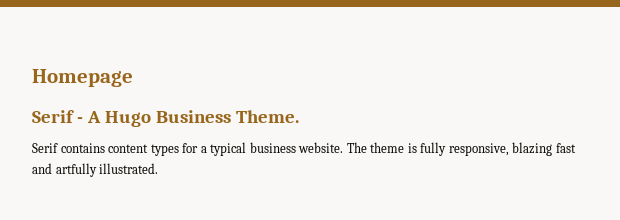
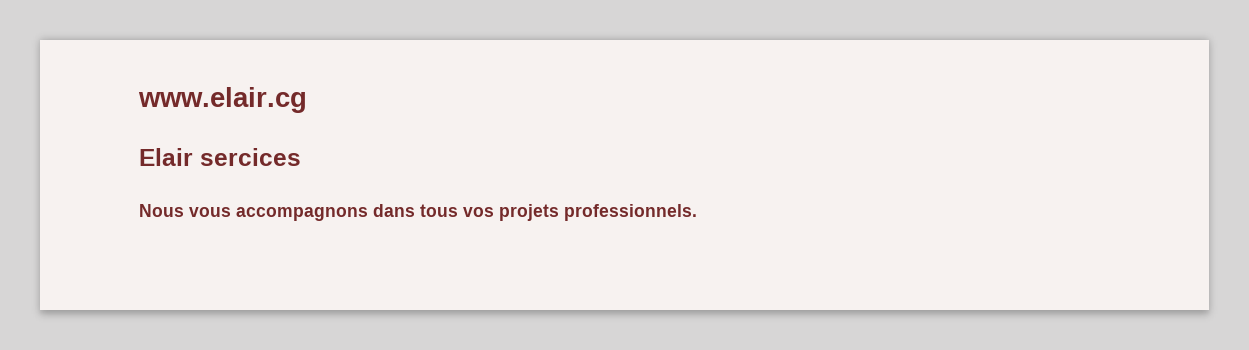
- Homepage
- Serif - A Hugo Business Theme.
- Serif contains content types for a typical business website. The theme is fully responsive, blazing fast and artfully illustrated.
+ www.elair.cg
+ Elair sercices
+ Nous vous accompagnons dans tous vos projets professionnels.

